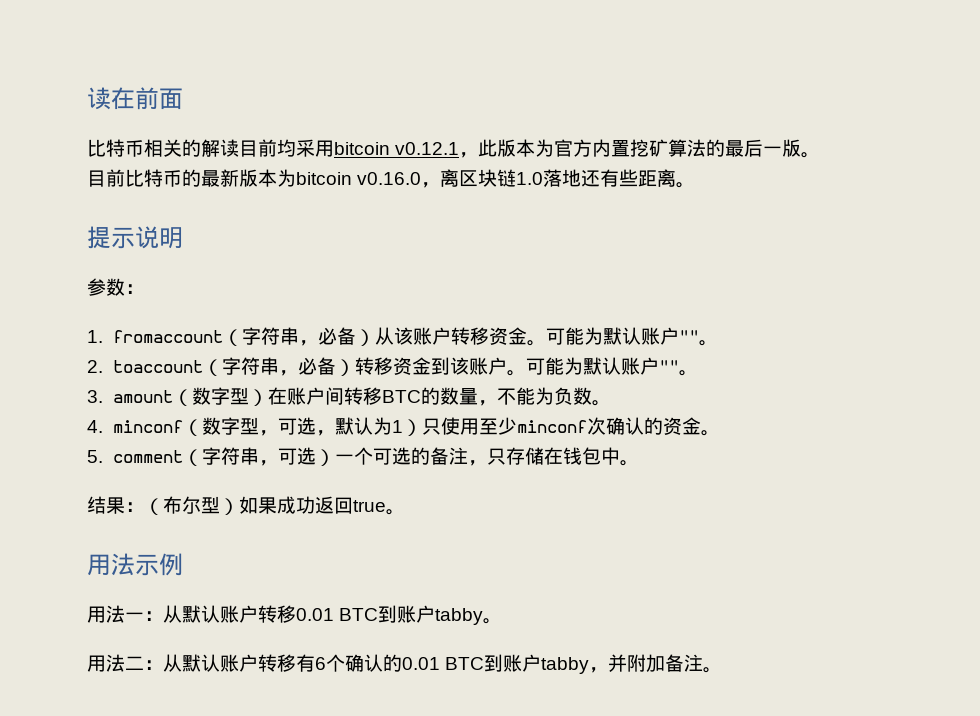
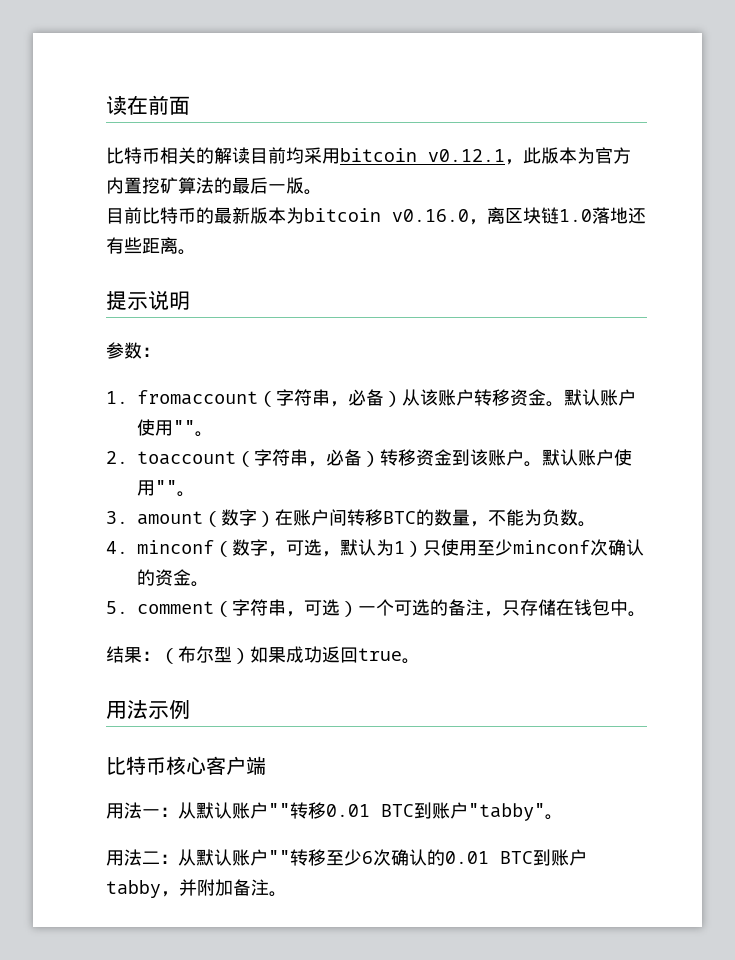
- 1. fromaccount（字符串，必备）从该账户转移资金。可能为默认账户""。
+ 1. fromaccount（字符串，必备）从该账户转移资金。默认账户使用""。
- 2. toaccount（字符串，必备）转移资金到该账户。可能为默认账户""。
+ 2. toaccount（字符串，必备）转移资金到该账户。默认账户使用""。
- 3. amount（数字型）在账户间转移BTC的数量，不能为负数。
+ 3. amount（数字）在账户间转移BTC的数量，不能为负数。
- 4. minconf（数字型，可选，默认为1）只使用至少minconf次确认的资金。
+ 4. minconf（数字，可选，默认为1）只使用至少minconf次确认的资金。
+ 比特币核心客户端
- 用法一：从默认账户转移0.01 BTC到账户tabby。
+ 用法一：从默认账户""转移0.01 BTC到账户"tabby"。
- 用法二：从默认账户转移有6个确认的0.01 BTC到账户tabby，并附加备注。
+ 用法二：从默认账户""转移至少6次确认的0.01 BTC到账户tabby，并附加备注。

